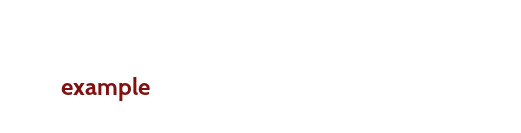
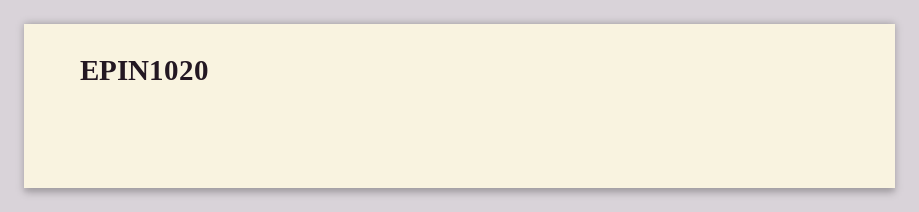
- example
+ EPIN1020

